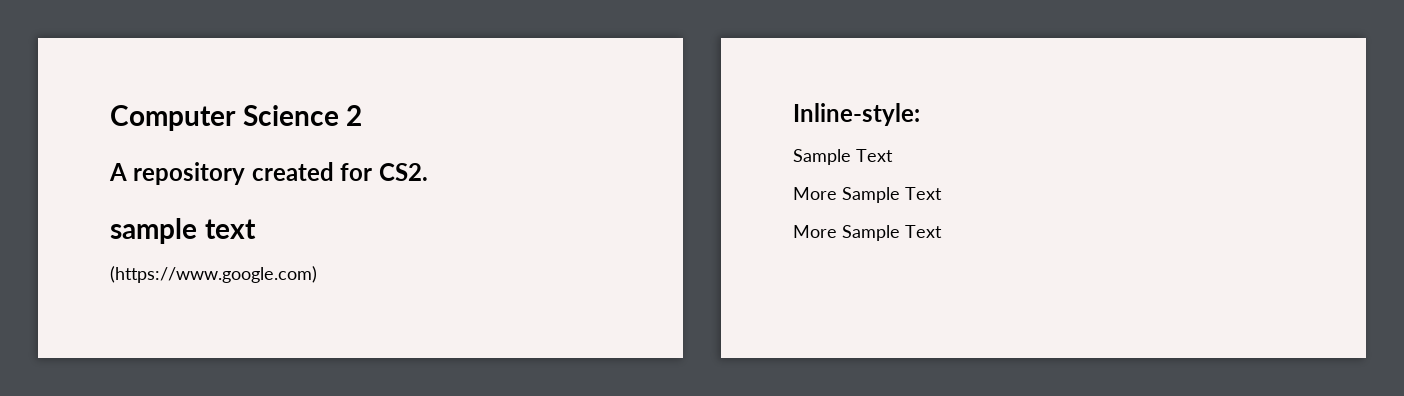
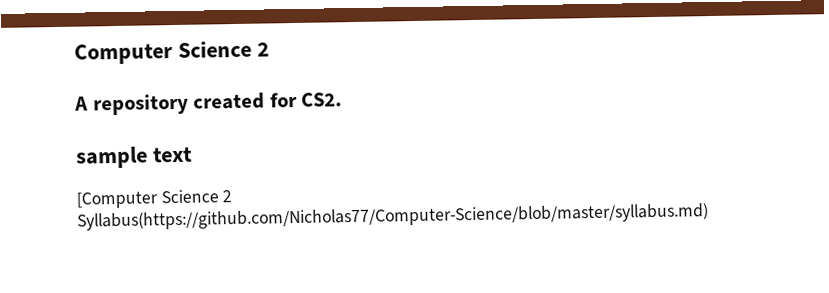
- (https://www.google.com)
- Inline-style:
- Sample Text
- More Sample Text
- More Sample Text
+ [Computer Science 2 Syllabus(https://github.com/Nicholas77/Computer-Science/blob/master/syllabus.md)

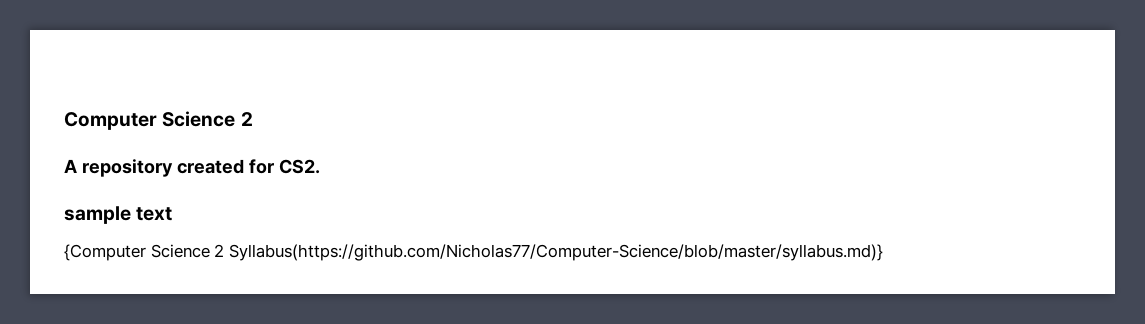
- [Computer Science 2 Syllabus(https://github.com/Nicholas77/Computer-Science/blob/master/syllabus.md)
+ {Computer Science 2 Syllabus(https://github.com/Nicholas77/Computer-Science/blob/master/syllabus.md)}

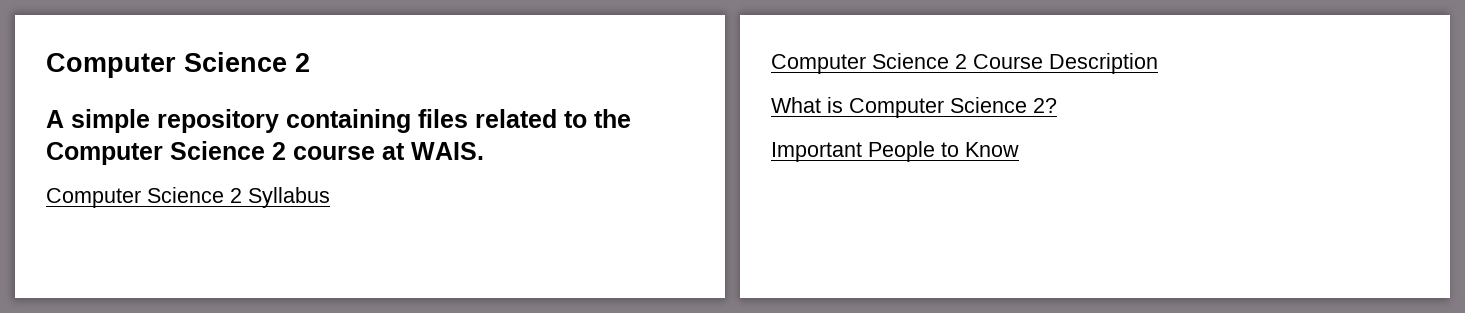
- A repository created for CS2.
- sample text
- {Computer Science 2 Syllabus(https://github.com/Nicholas77/Computer-Science/blob/master/syllabus.md)}
+ A simple repository containing files related to the Computer Science 2 course at WAIS.
+ Computer Science 2 Syllabus
+ Computer Science 2 Course Description
+ What is Computer Science 2?
+ Important People to Know

